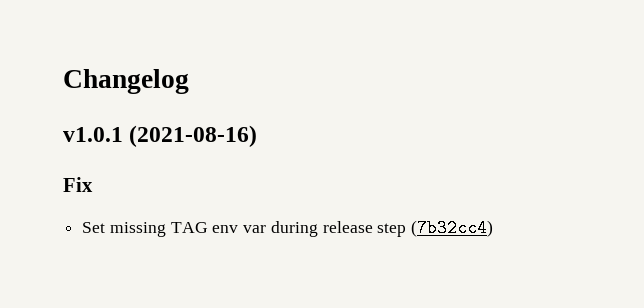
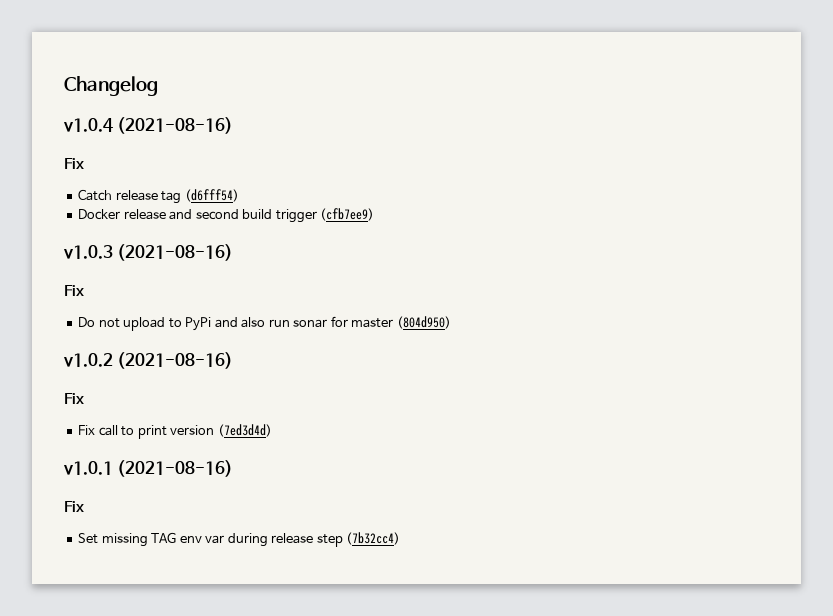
+ v1.0.4 (2021-08-16)
+ Fix
+ Catch release tag (d6fff54)
+ Docker release and second build trigger (cfb7ee9)
+ v1.0.3 (2021-08-16)
+ Fix
+ Do not upload to PyPi and also run sonar for master (804d950)
+ v1.0.2 (2021-08-16)
+ Fix
+ Fix call to print version (7ed3d4d)

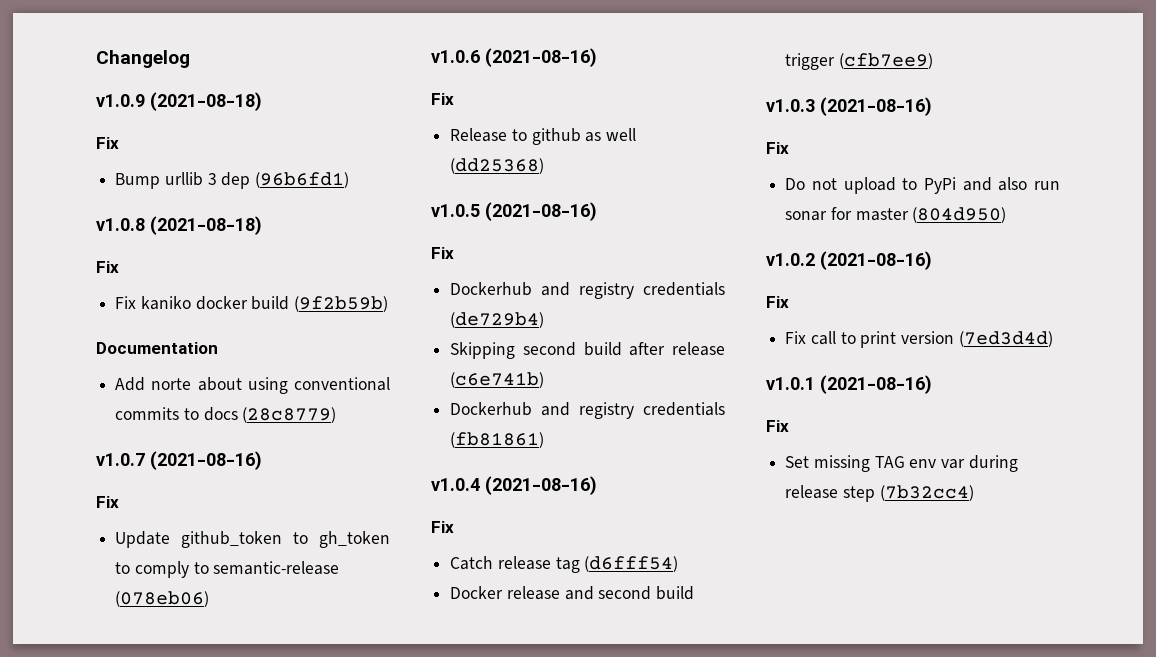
+ v1.0.9 (2021-08-18)
+ Fix
+ Bump urllib 3 dep (96b6fd1)
+ v1.0.8 (2021-08-18)
+ Fix
+ Fix kaniko docker build (9f2b59b)
+ Documentation
+ Add norte about using conventional commits to docs (28c8779)
+ v1.0.7 (2021-08-16)
+ Fix
+ Update github_token to gh_token to comply to semantic-release (078eb06)
+ v1.0.6 (2021-08-16)
+ Fix
+ Release to github as well (dd25368)
+ v1.0.5 (2021-08-16)
+ Fix
+ Dockerhub and registry credentials (de729b4)
+ Skipping second build after release (c6e741b)
+ Dockerhub and registry credentials (fb81861)

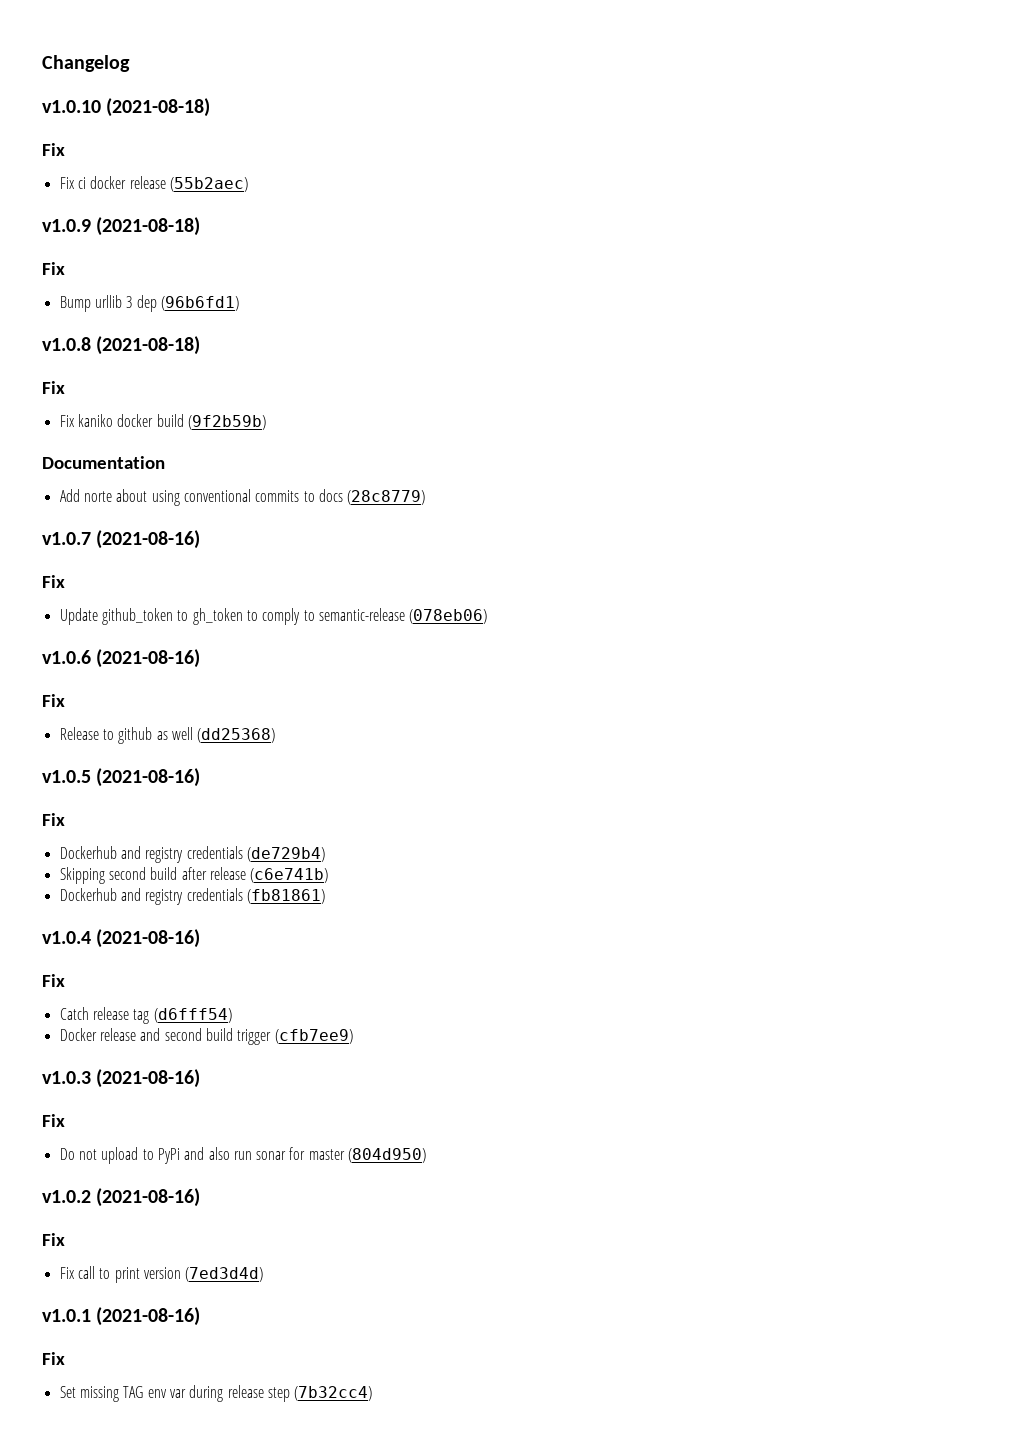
+ v1.0.10 (2021-08-18)
+ Fix
+ Fix ci docker release (55b2aec)

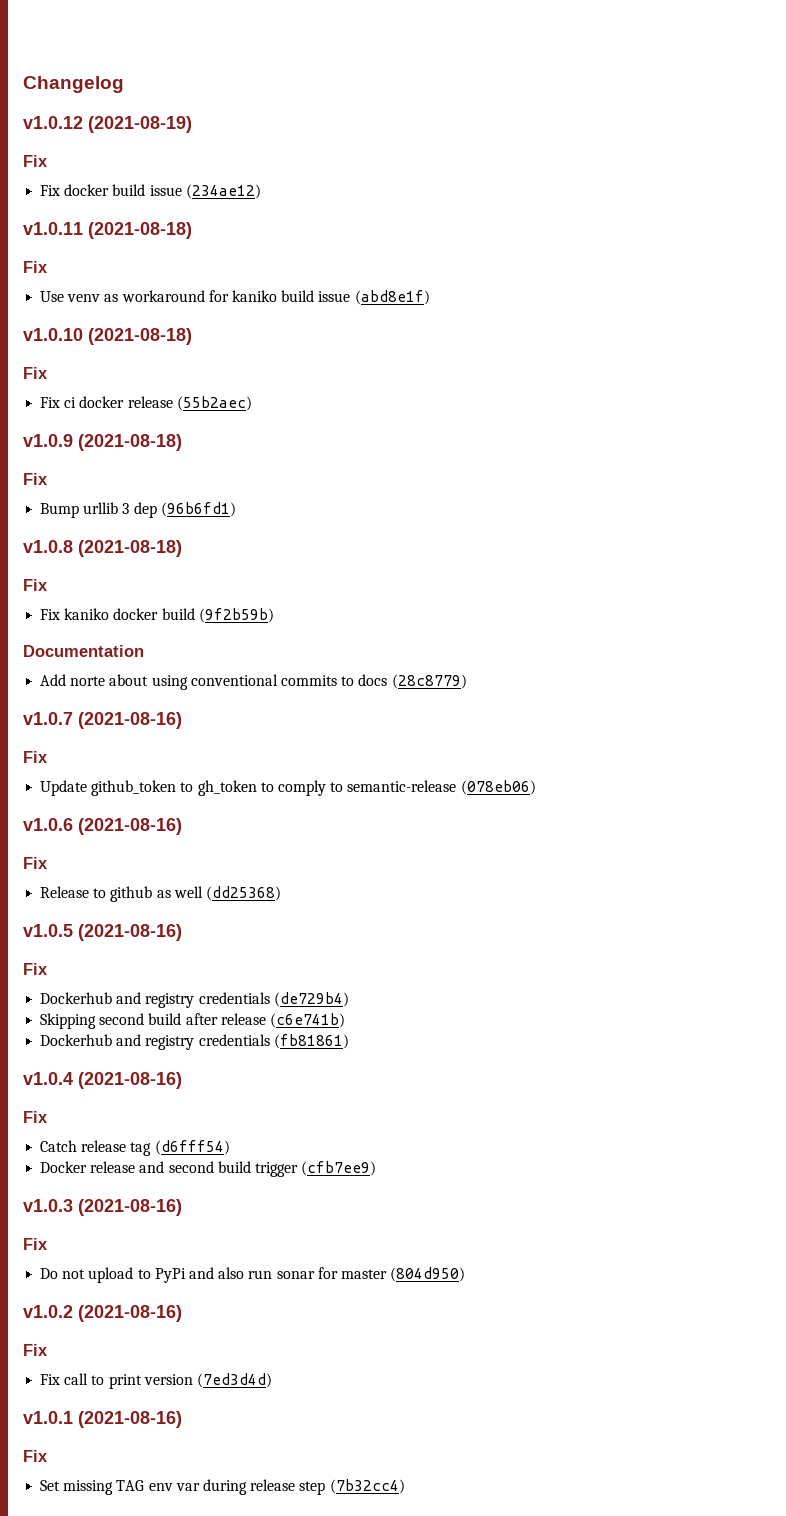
+ v1.0.12 (2021-08-19)
+ Fix
+ Fix docker build issue (234ae12)
+ v1.0.11 (2021-08-18)
+ Fix
+ Use venv as workaround for kaniko build issue (abd8e1f)

